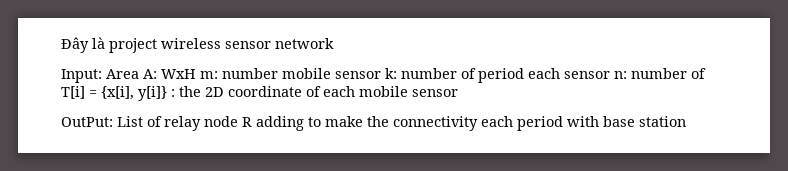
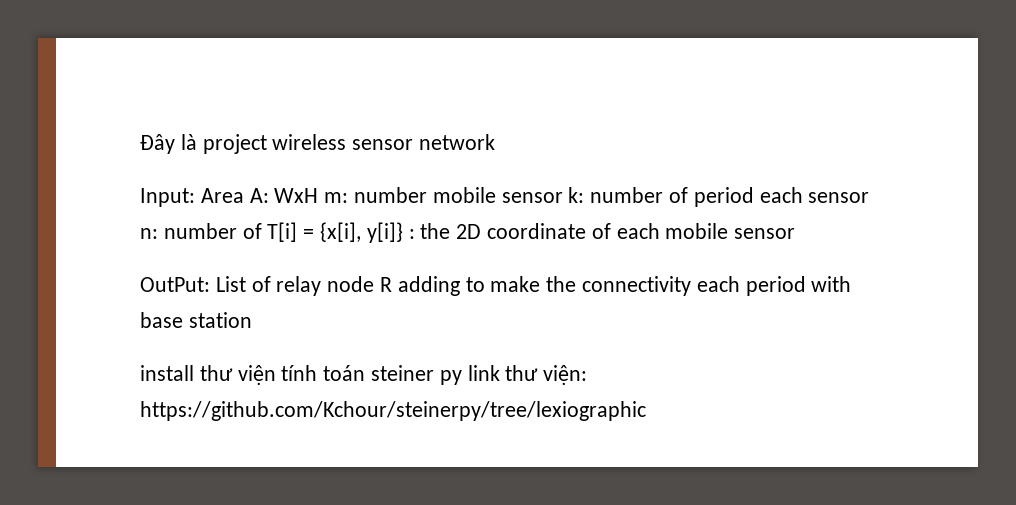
+ install thư viện tính toán steiner py link thư viện: https://github.com/Kchour/steinerpy/tree/lexiographic

